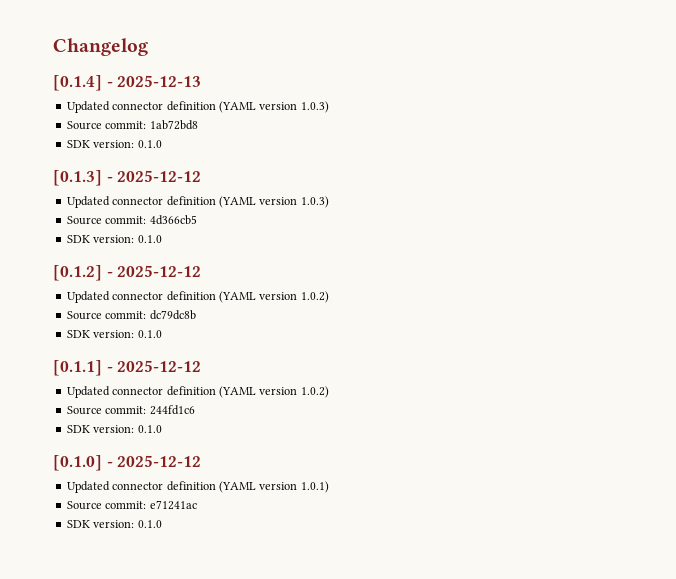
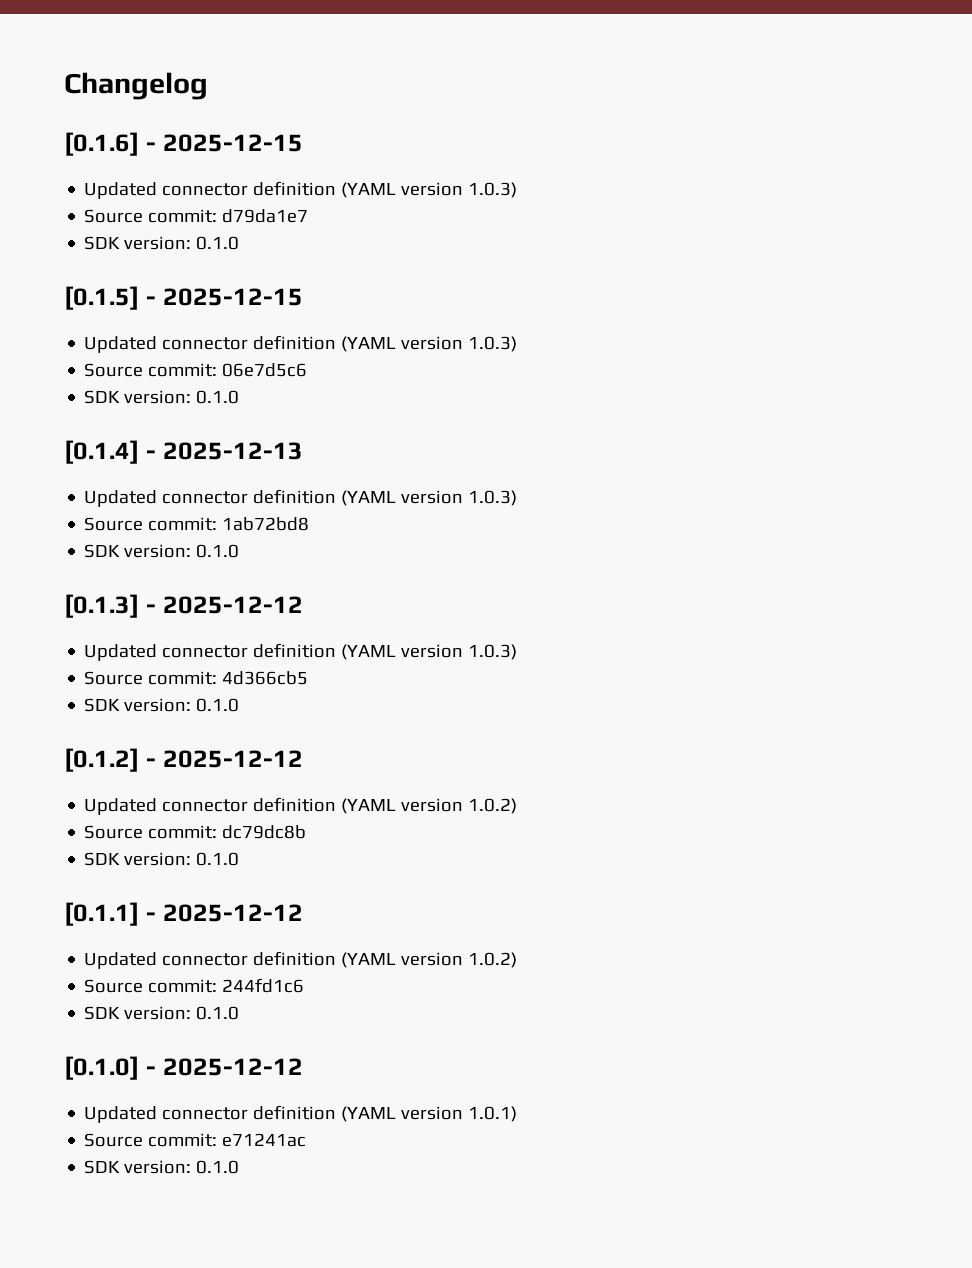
+ [0.1.6] - 2025-12-15
+ Updated connector definition (YAML version 1.0.3)
+ Source commit: d79da1e7
+ SDK version: 0.1.0
+ [0.1.5] - 2025-12-15
+ Updated connector definition (YAML version 1.0.3)
+ Source commit: 06e7d5c6
+ SDK version: 0.1.0

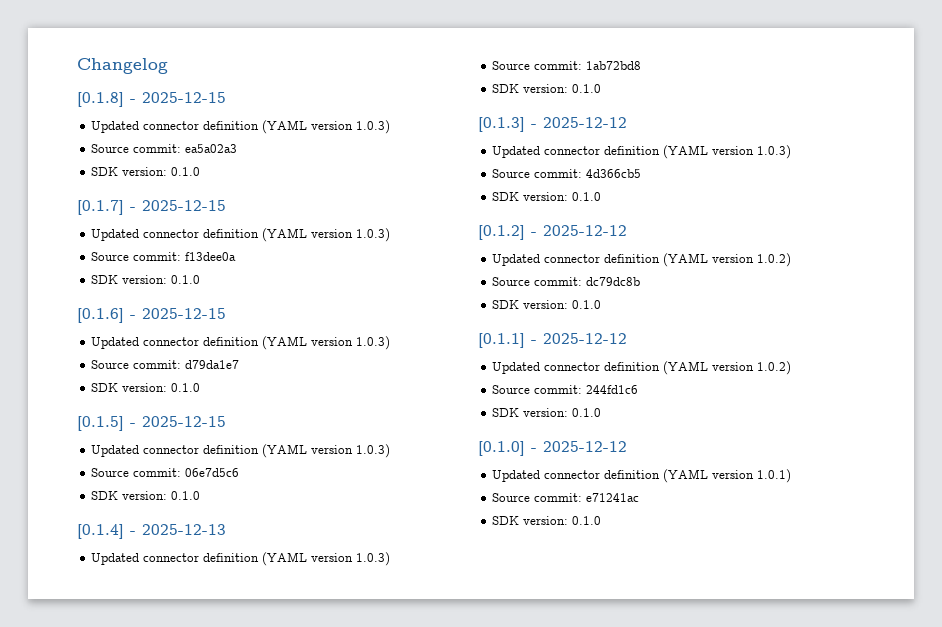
+ [0.1.8] - 2025-12-15
+ Updated connector definition (YAML version 1.0.3)
+ Source commit: ea5a02a3
+ SDK version: 0.1.0
+ [0.1.7] - 2025-12-15
+ Updated connector definition (YAML version 1.0.3)
+ Source commit: f13dee0a
+ SDK version: 0.1.0

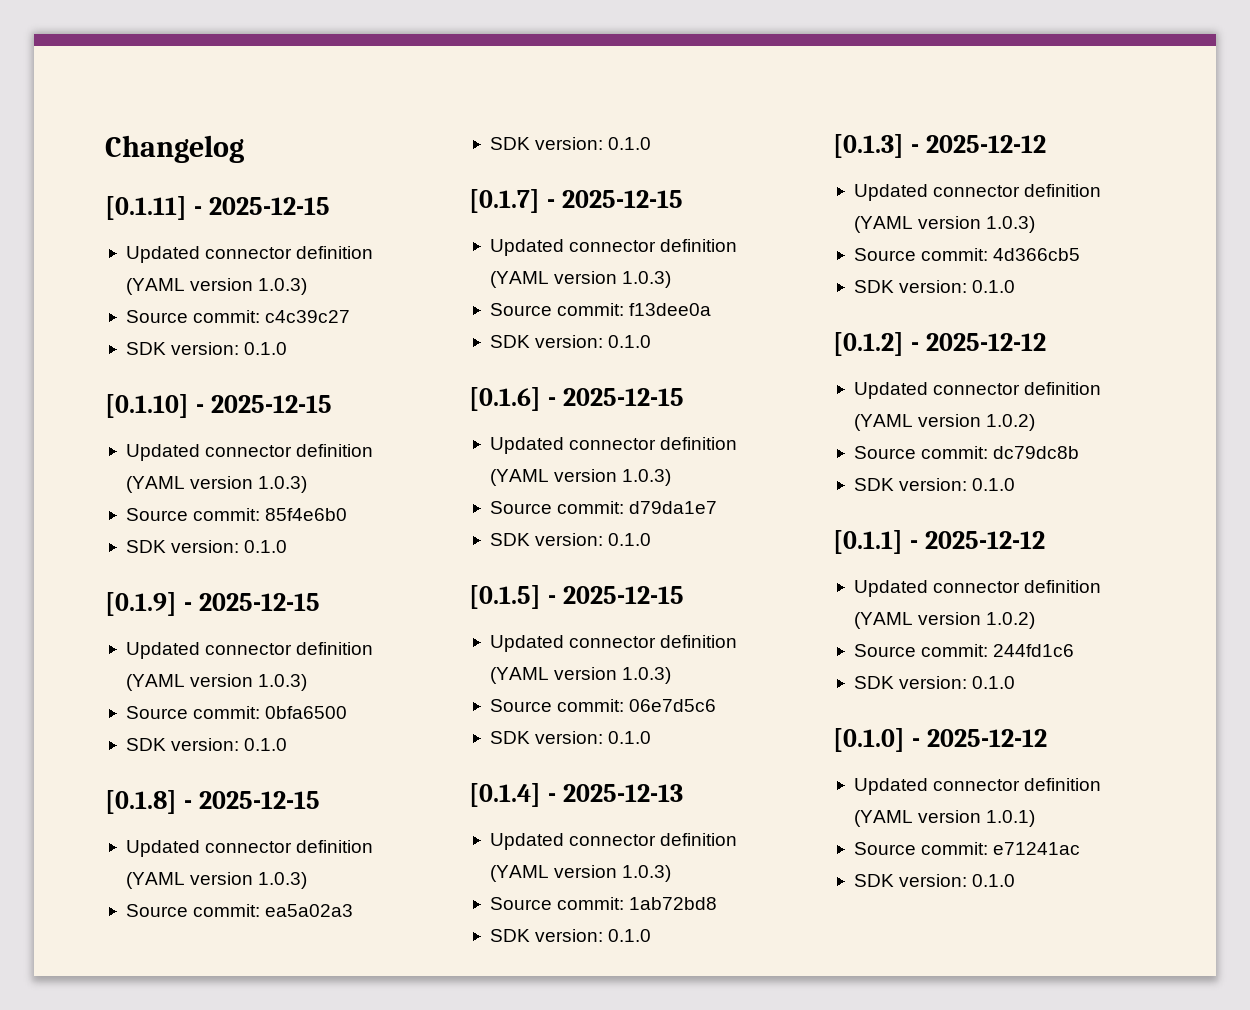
+ [0.1.11] - 2025-12-15
+ Updated connector definition (YAML version 1.0.3)
+ Source commit: c4c39c27
+ SDK version: 0.1.0
+ [0.1.10] - 2025-12-15
+ Updated connector definition (YAML version 1.0.3)
+ Source commit: 85f4e6b0
+ SDK version: 0.1.0
+ [0.1.9] - 2025-12-15
+ Updated connector definition (YAML version 1.0.3)
+ Source commit: 0bfa6500
+ SDK version: 0.1.0

